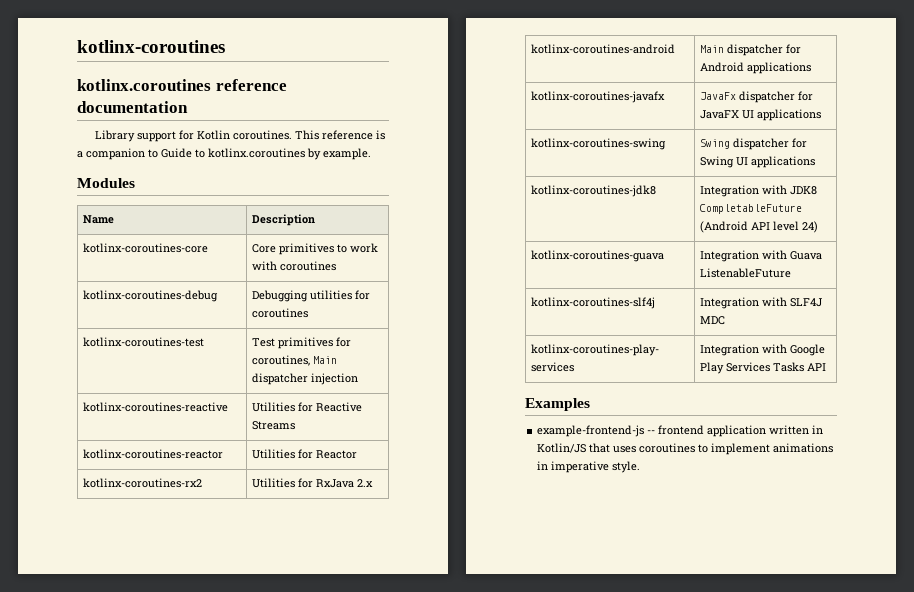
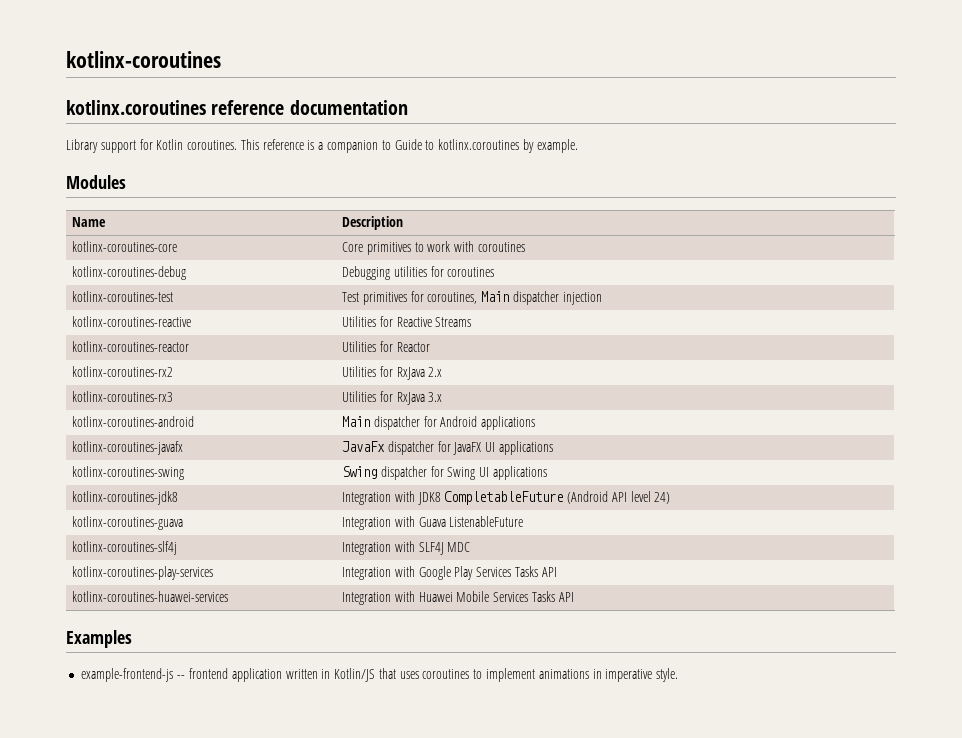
+ kotlinx-coroutines-rx3 | Utilities for RxJava 3.x
+ kotlinx-coroutines-huawei-services | Integration with Huawei Mobile Services Tasks API

